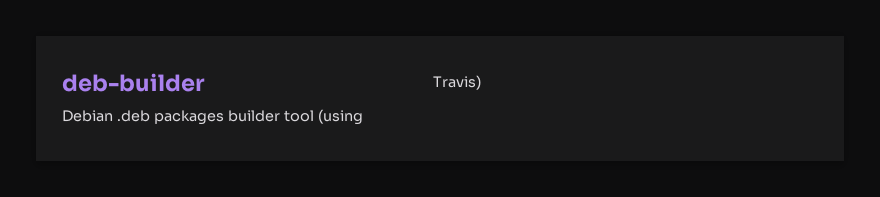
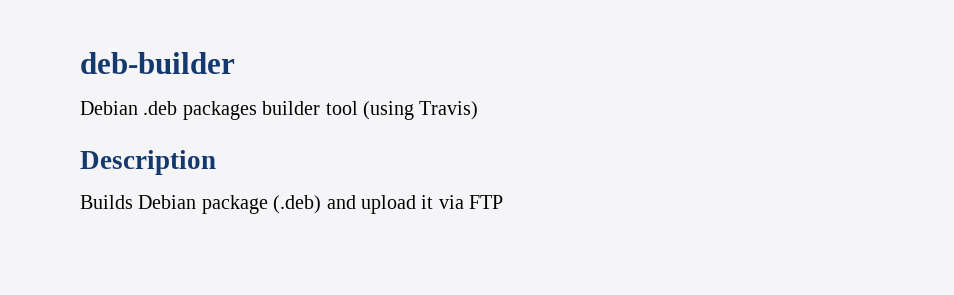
+ Description
+ Builds Debian package (.deb) and upload it via FTP

